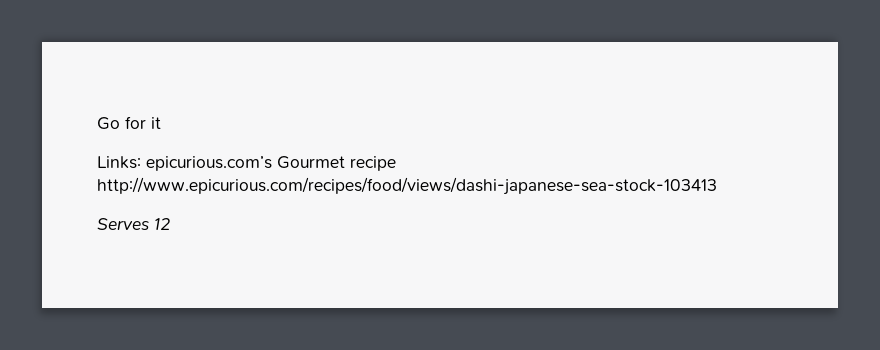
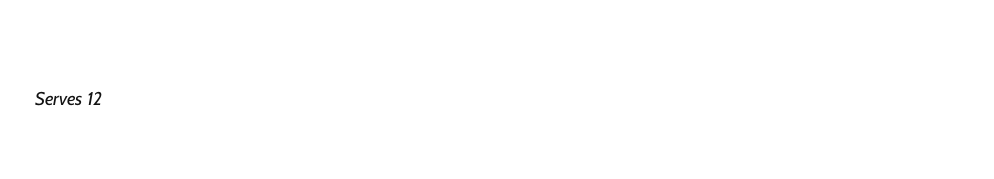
- Go for it
- Links: epicurious.com’s Gourmet recipe http://www.epicurious.com/recipes/food/views/dashi-japanese-sea-stock-103413

